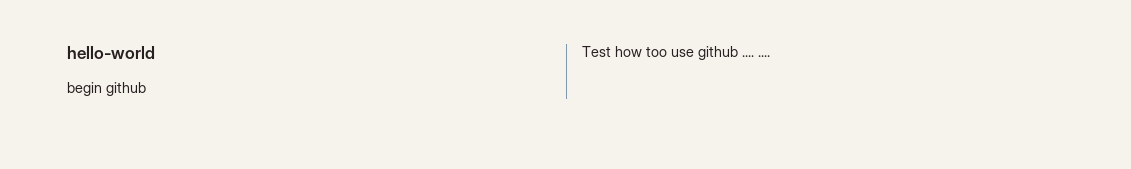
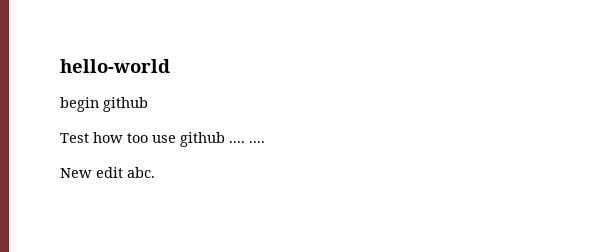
+ New edit abc.

